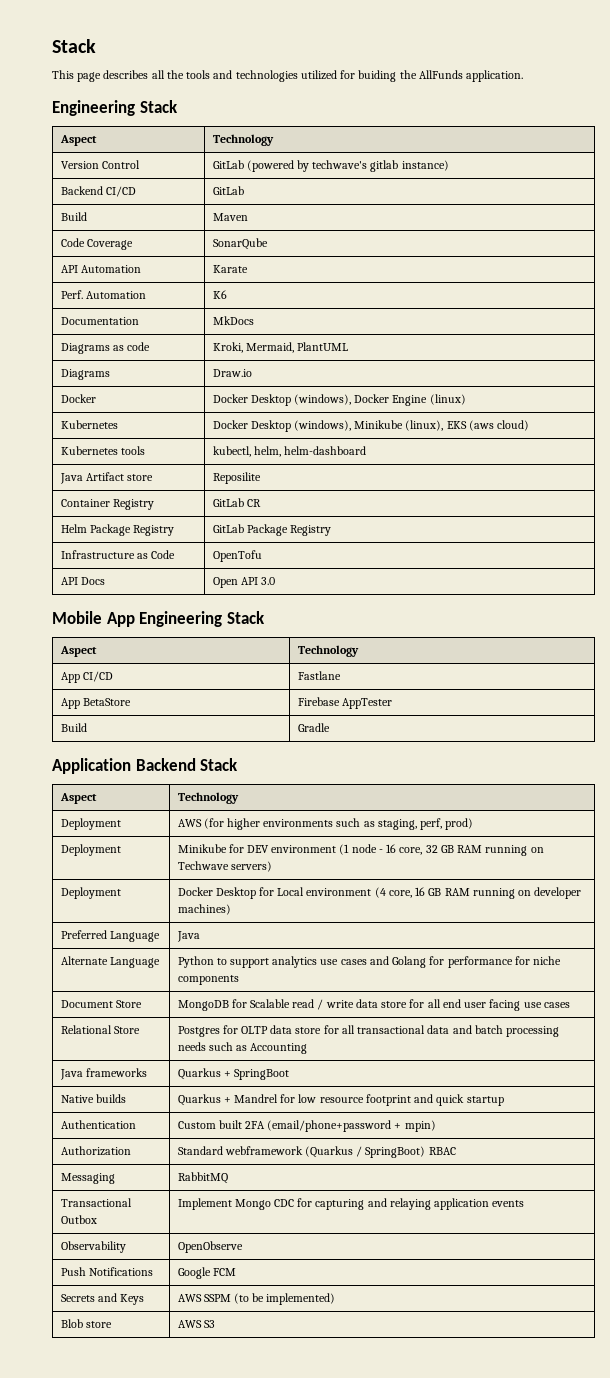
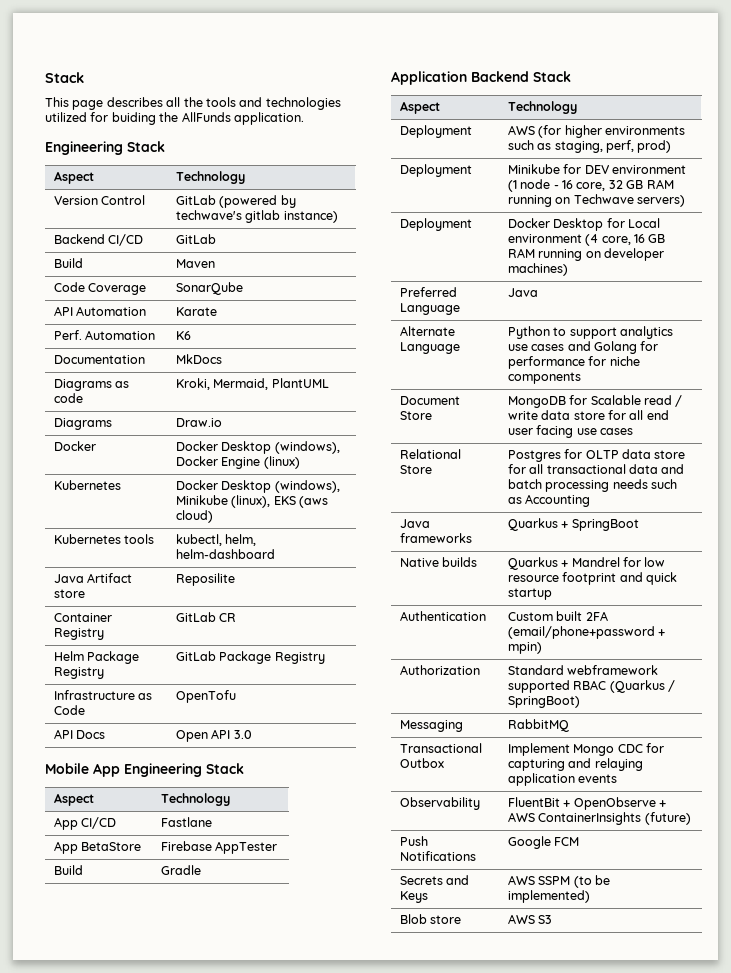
- Authorization | Standard webframework (Quarkus / SpringBoot) RBAC
+ Authorization | Standard webframework supported RBAC (Quarkus / SpringBoot)
- Observability | OpenObserve
+ Observability | FluentBit + OpenObserve + AWS ContainerInsights (future)

